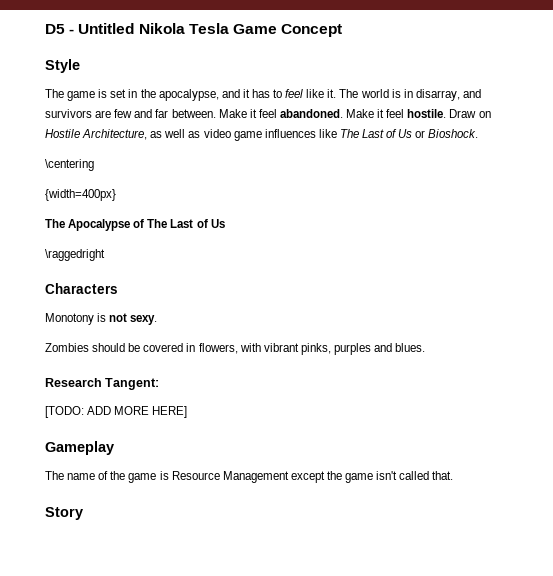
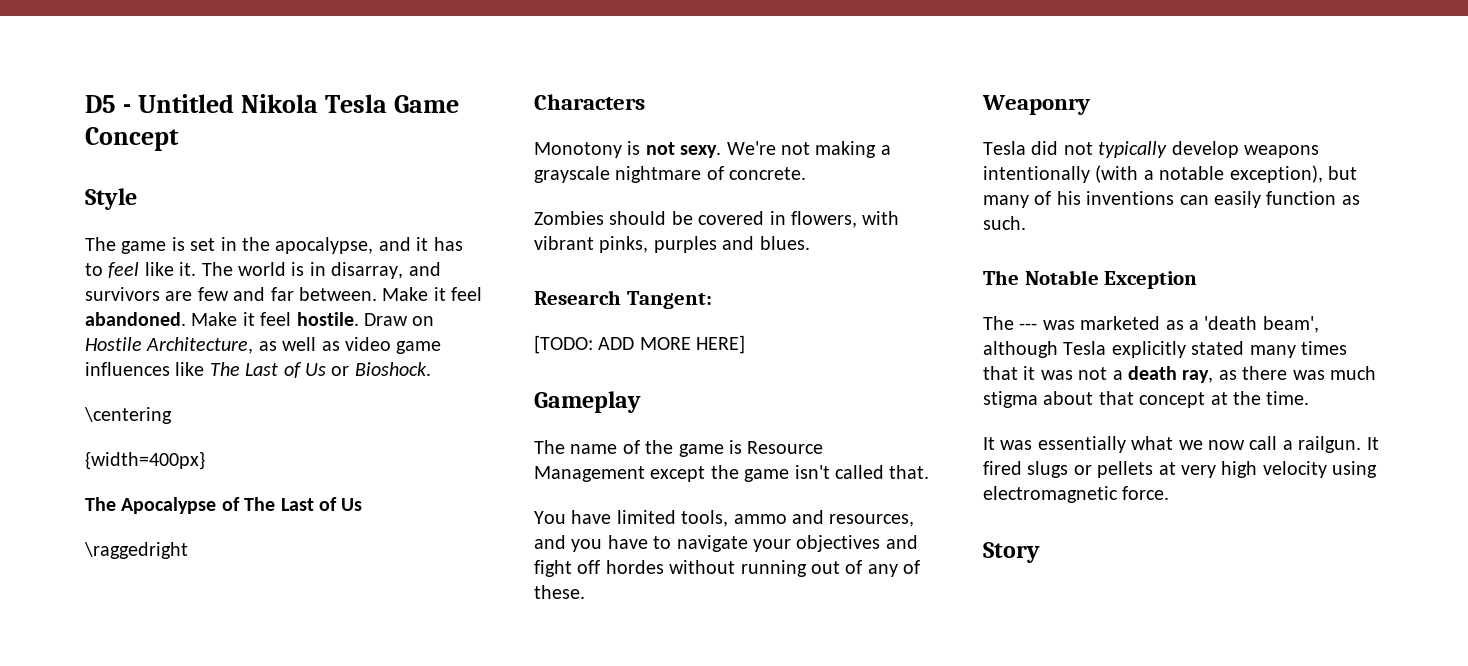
+ We're not making a grayscale nightmare of concrete.
+ You have limited tools, ammo and resources, and you have to navigate your objectives and fight off hordes without running out of any of these.
+ Weaponry
+ Tesla did not typically develop weapons intentionally (with a notable exception), but many of his inventions can easily function as such.
+ The Notable Exception
+ The --- was marketed as a 'death beam', although Tesla explicitly stated many times that it was not a death ray, as there was much stigma about that concept at the time.
+ It was essentially what we now call a railgun. It fired slugs or pellets at very high velocity using electromagnetic force.

